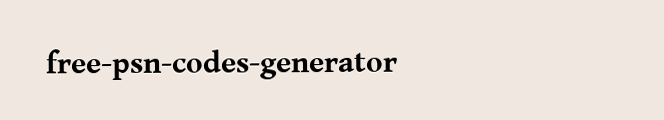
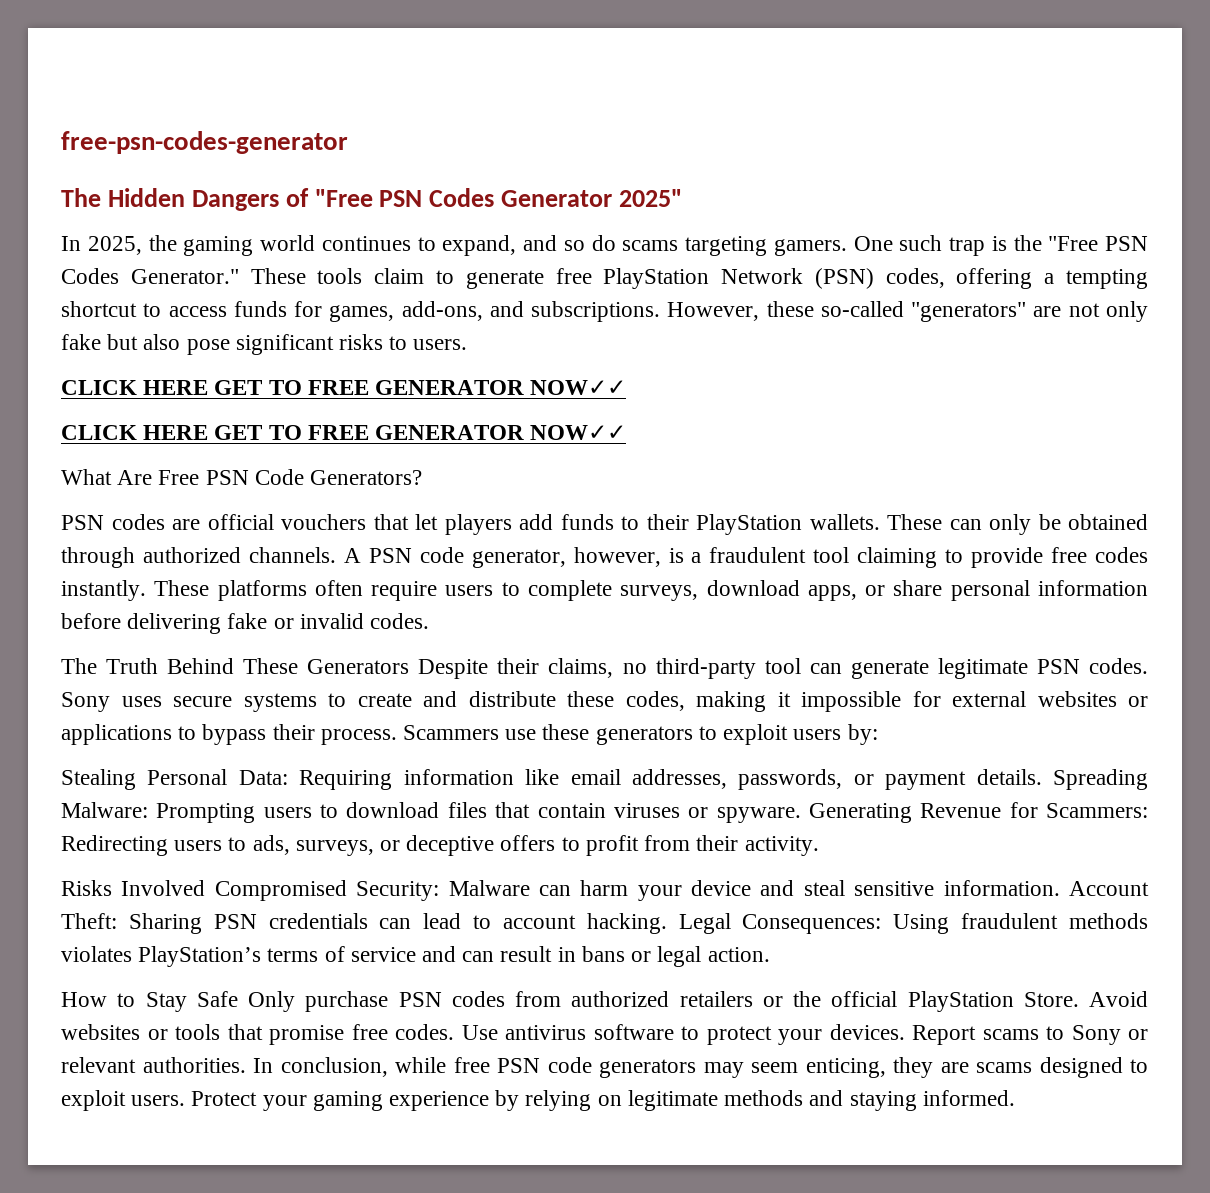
+ The Hidden Dangers of "Free PSN Codes Generator 2025"
+ In 2025, the gaming world continues to expand, and so do scams targeting gamers. One such trap is the "Free PSN Codes Generator." These tools claim to generate free PlayStation Network (PSN) codes, offering a tempting shortcut to access funds for games, add-ons, and subscriptions. However, these so-called "generators" are not only fake but also pose significant risks to users.
+ CLICK HERE GET TO FREE GENERATOR NOW✓✓
+ CLICK HERE GET TO FREE GENERATOR NOW✓✓
+ What Are Free PSN Code Generators?
+ PSN codes are official vouchers that let players add funds to their PlayStation wallets. These can only be obtained through authorized channels. A PSN code generator, however, is a fraudulent tool claiming to provide free codes instantly. These platforms often require users to complete surveys, download apps, or share personal information before delivering fake or invalid codes.
+ The Truth Behind These Generators Despite their claims, no third-party tool can generate legitimate PSN codes. Sony uses secure systems to create and distribute these codes, making it impossible for external websites or applications to bypass their process. Scammers use these generators to exploit users by:
+ Stealing Personal Data: Requiring information like email addresses, passwords, or payment details. Spreading Malware: Prompting users to download files that contain viruses or spyware. Generating Revenue for Scammers: Redirecting users to ads, surveys, or deceptive offers to profit from their activity.
+ Risks Involved Compromised Security: Malware can harm your device and steal sensitive information. Account Theft: Sharing PSN credentials can lead to account hacking. Legal Consequences: Using fraudulent methods violates PlayStation’s terms of service and can result in bans or legal action.
+ How to Stay Safe Only purchase PSN codes from authorized retailers or the official PlayStation Store. Avoid websites or tools that promise free codes. Use antivirus software to protect your devices. Report scams to Sony or relevant authorities. In conclusion, while free PSN code generators may seem enticing, they are scams designed to exploit users. Protect your gaming experience by relying on legitimate methods and staying informed.

